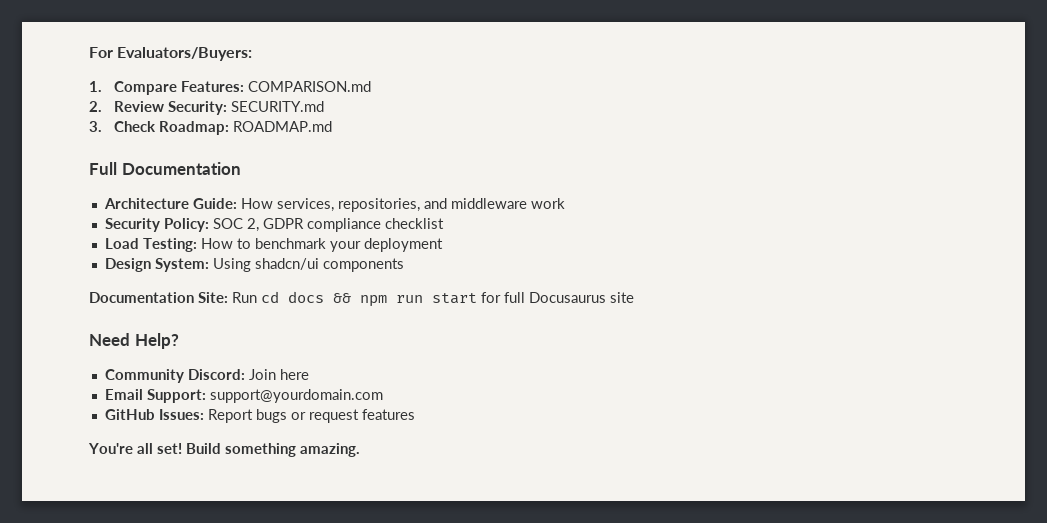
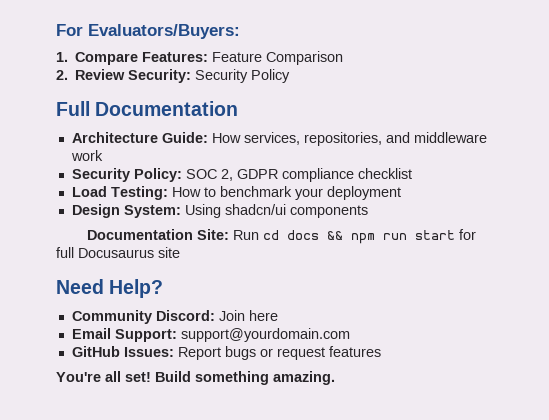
- 1. Compare Features: COMPARISON.md
+ 1. Compare Features: Feature Comparison
- 2. Review Security: SECURITY.md
- 3. Check Roadmap: ROADMAP.md
+ 2. Review Security: Security Policy

